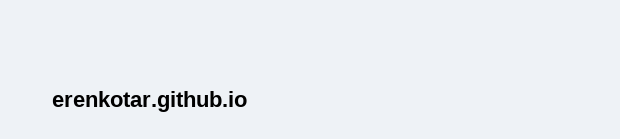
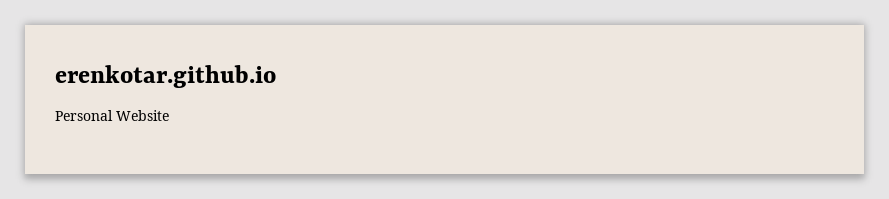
+ Personal Website

